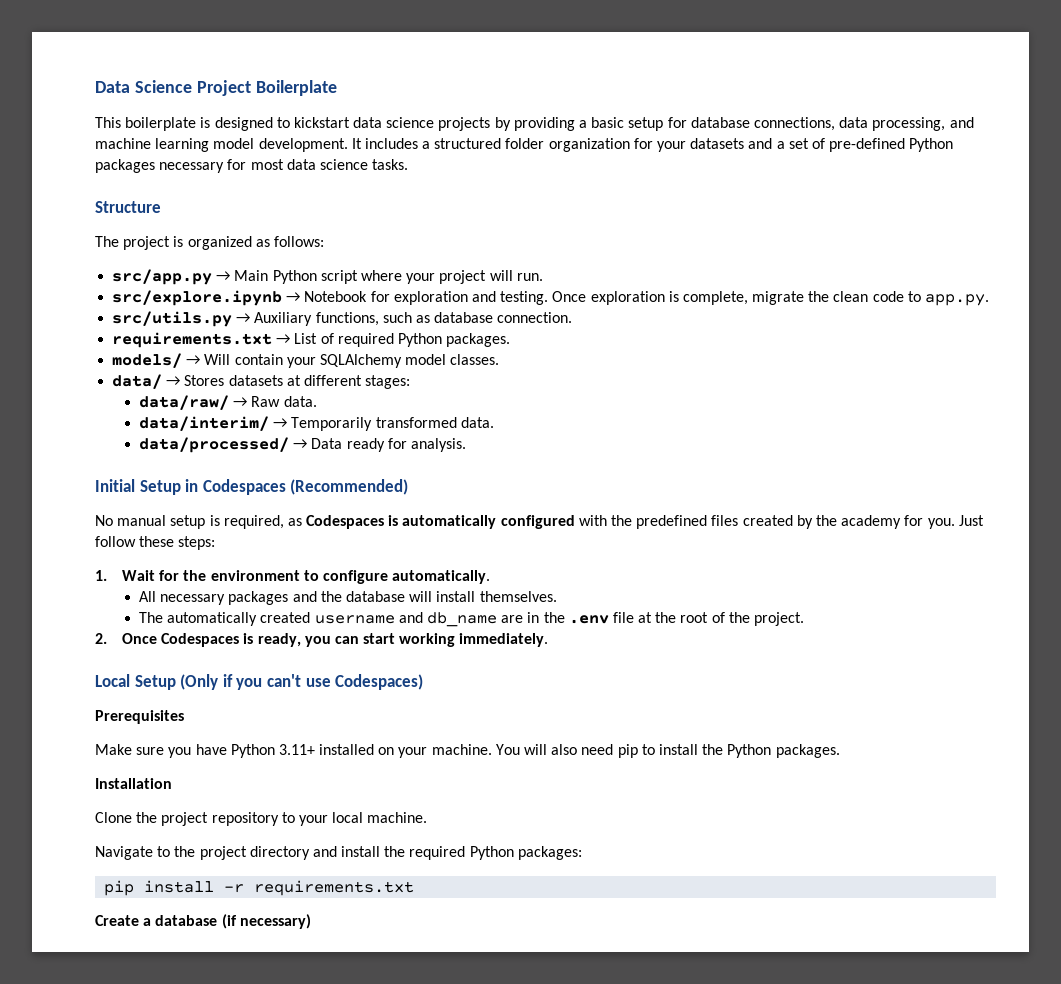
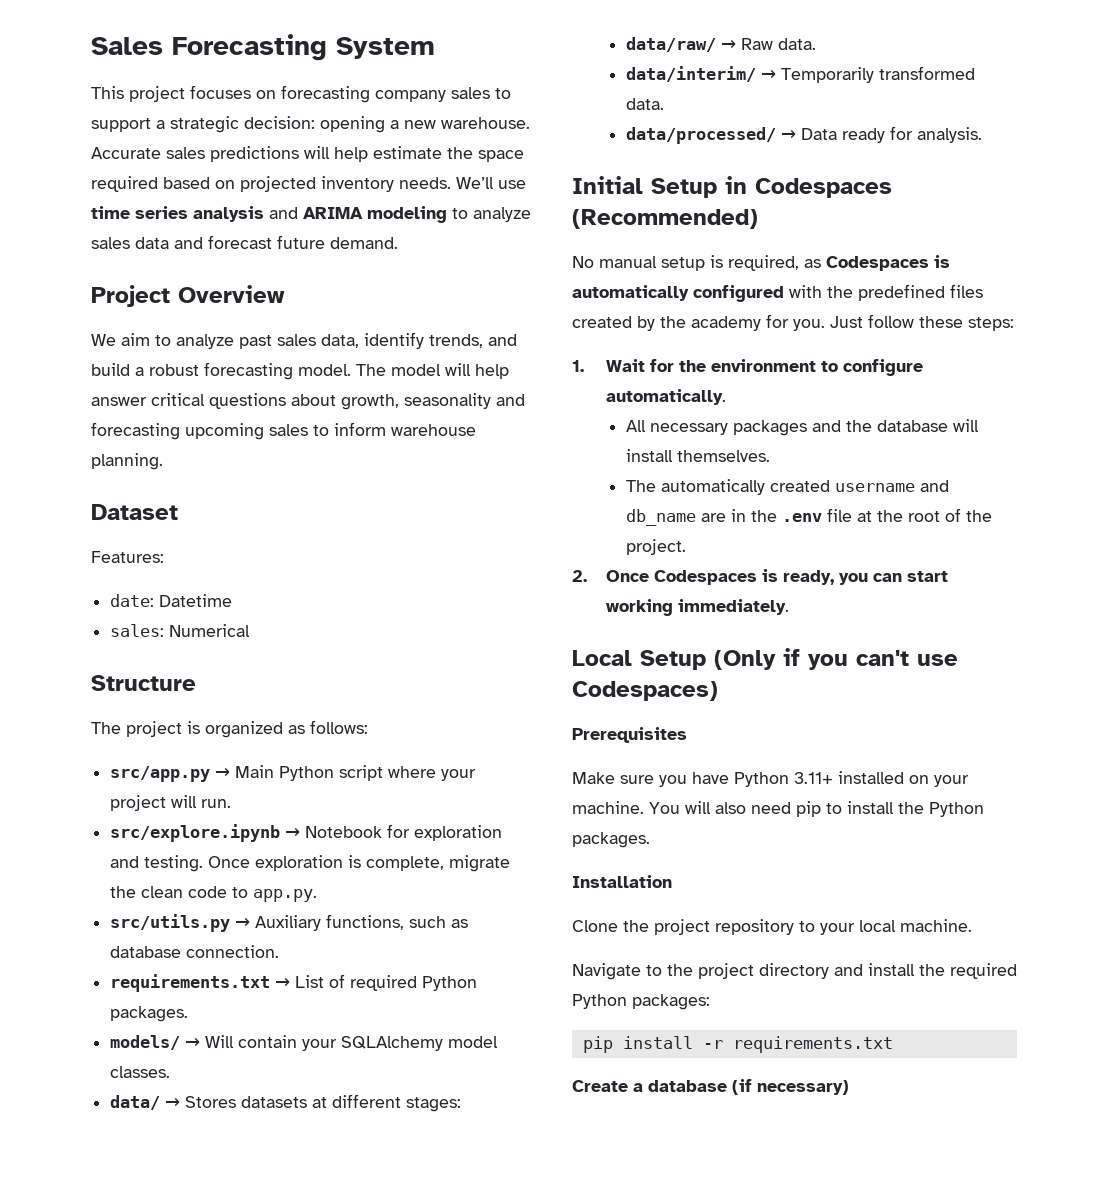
- Data Science Project Boilerplate
- This boilerplate is designed to kickstart data science projects by providing a basic setup for database connections, data processing, and machine learning model development. It includes a structured folder organization for your datasets and a set of pre-defined Python packages necessary for most data science tasks.
+ Sales Forecasting System
+ This project focuses on forecasting company sales to support a strategic decision: opening a new warehouse. Accurate sales predictions will help estimate the space required based on projected inventory needs. We’ll use time series analysis and ARIMA modeling to analyze sales data and forecast future demand.
+ Project Overview
+ We aim to analyze past sales data, identify trends, and build a robust forecasting model. The model will help answer critical questions about growth, seasonality and forecasting upcoming sales to inform warehouse planning.
+ Dataset
+ Features:
+ date: Datetime
+ sales: Numerical

